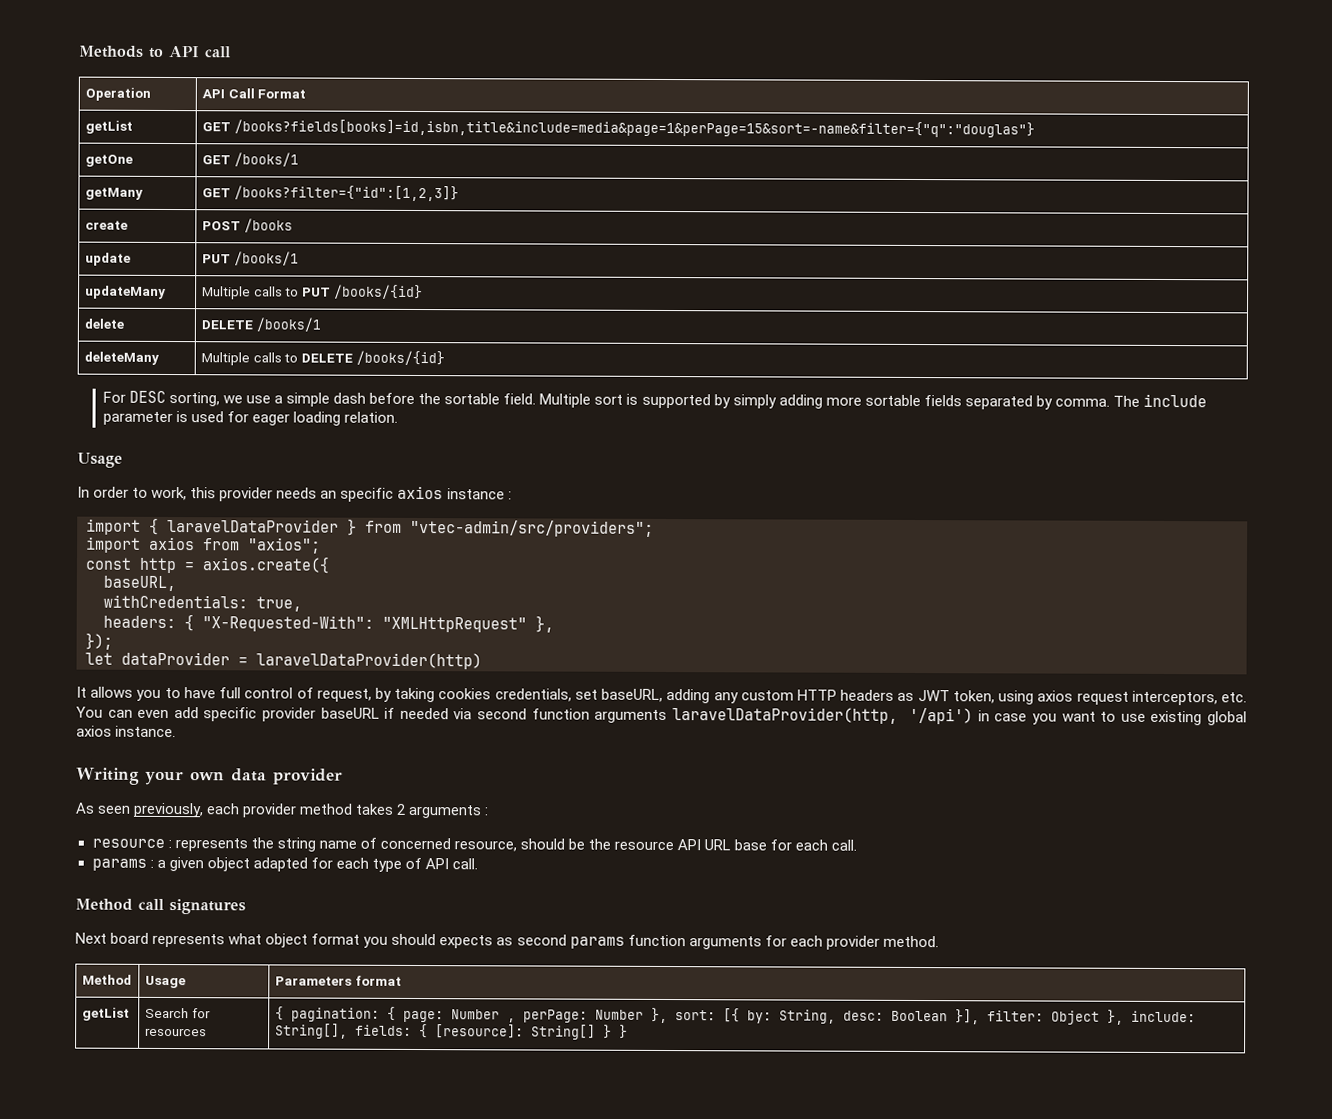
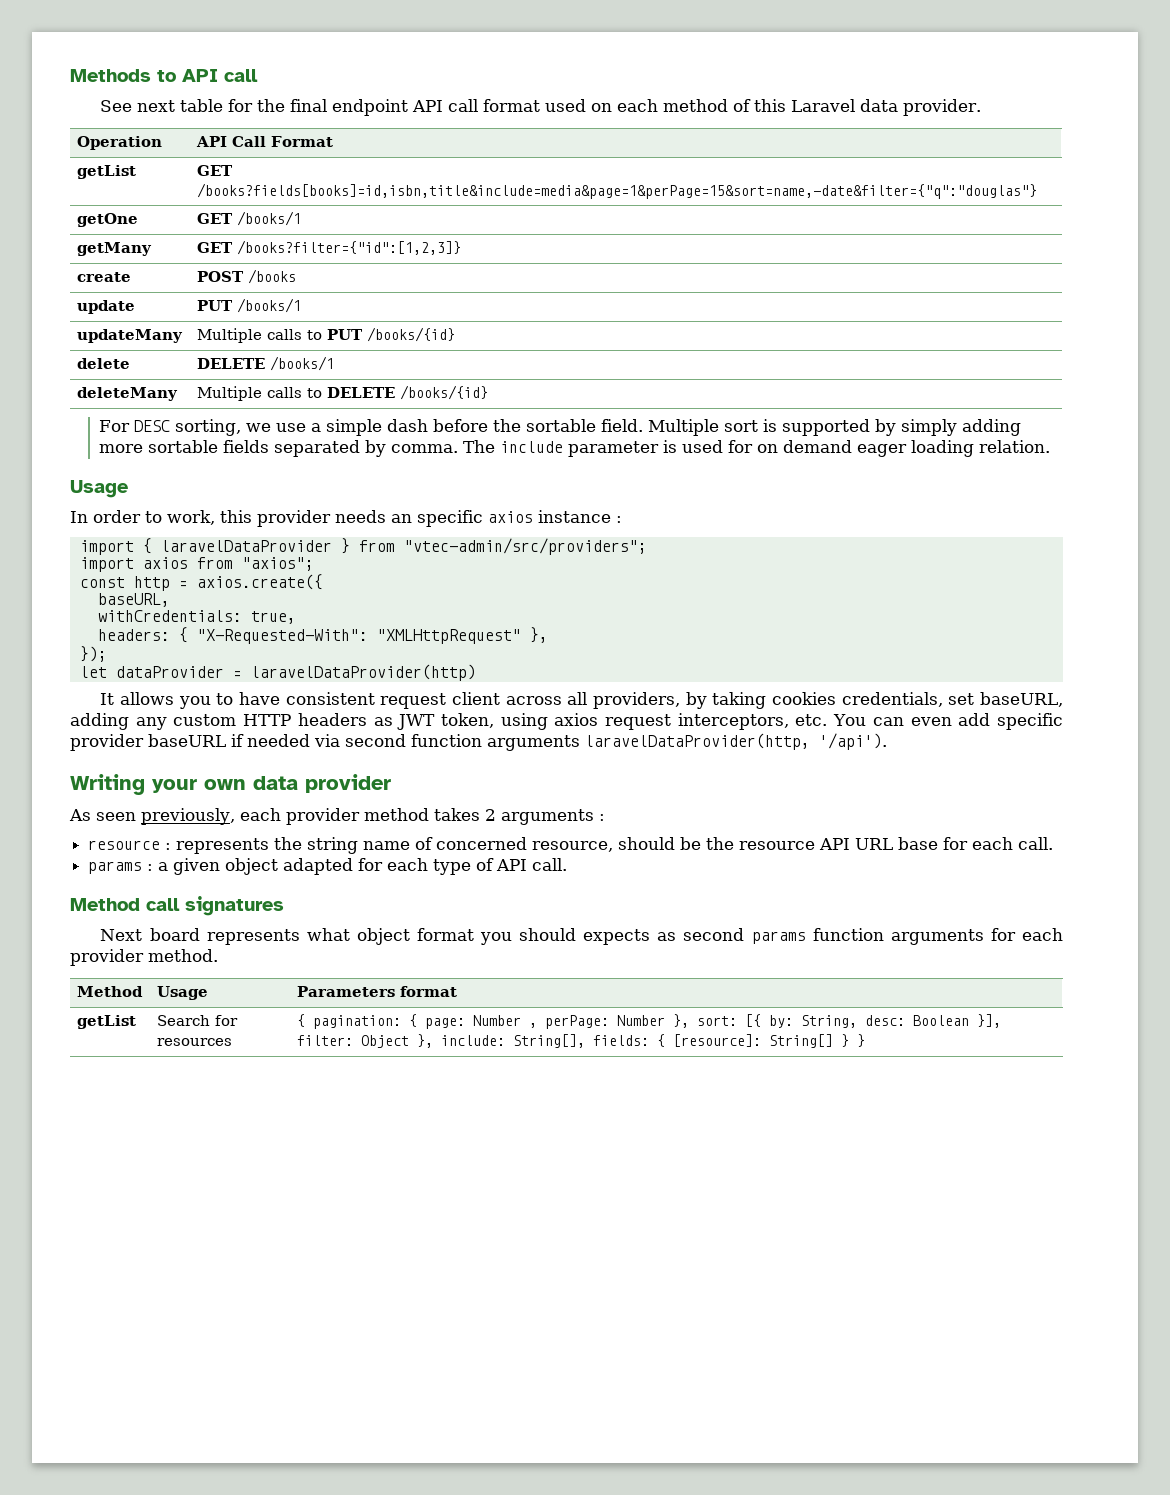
+ See next table for the final endpoint API call format used on each method of this Laravel data provider.
- getList | GET /books?fields[books]=id,isbn,title&include=media&page=1&perPage=15&sort=-name&filter={"q":"douglas"}
+ getList | GET /books?fields[books]=id,isbn,title&include=media&page=1&perPage=15&sort=name,-date&filter={"q":"douglas"}
- The include parameter is used for eager loading relation.
+ The include parameter is used for on demand eager loading relation.
- It allows you to have full control of request, by taking cookies credentials, set baseURL, adding any custom HTTP headers as JWT token, using axios request interceptors, etc. You can even add specific provider baseURL if needed via second function arguments laravelDataProvider(http, '/api') in case you want to use existing global axios instance.
+ It allows you to have consistent request client across all providers, by taking cookies credentials, set baseURL, adding any custom HTTP headers as JWT token, using axios request interceptors, etc. You can even add specific provider baseURL if needed via second function arguments laravelDataProvider(http, '/api').

